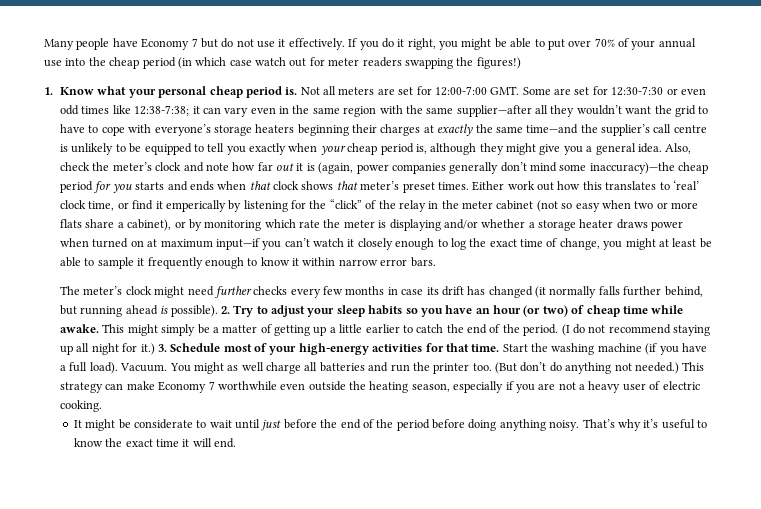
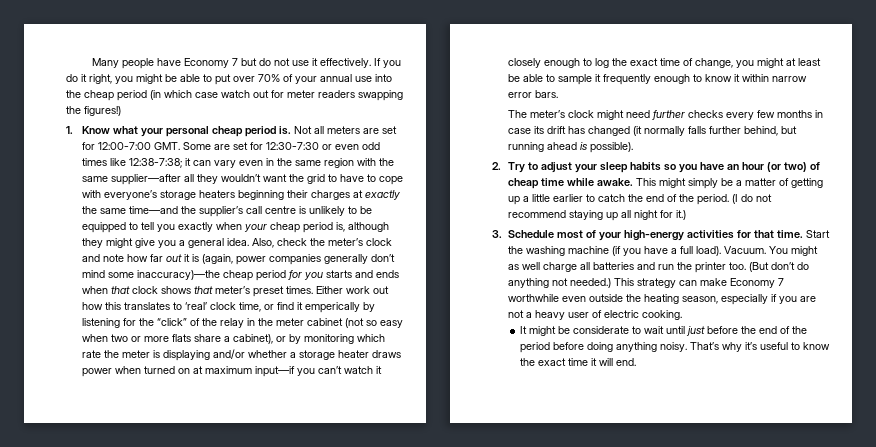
- The meter’s clock might need further checks every few months in case its drift has changed (it normally falls further behind, but running ahead is possible). 2. Try to adjust your sleep habits so you have an hour (or two) of cheap time while awake.
+ The meter’s clock might need further checks every few months in case its drift has changed (it normally falls further behind, but running ahead is possible).
+ 2. Try to adjust your sleep habits so you have an hour (or two) of cheap time while awake.
- (I do not recommend staying up all night for it.) 3. Schedule most of your high-energy activities for that time.
+ (I do not recommend staying up all night for it.)
+ 3. Schedule most of your high-energy activities for that time.

